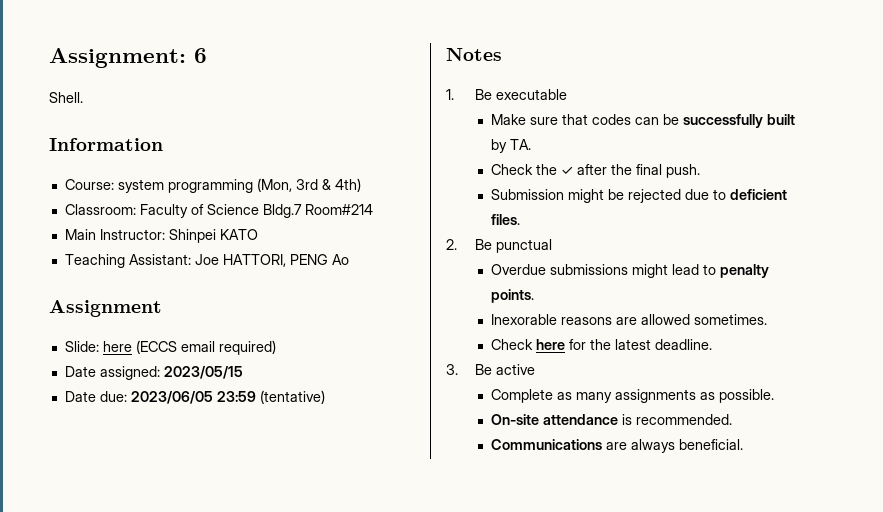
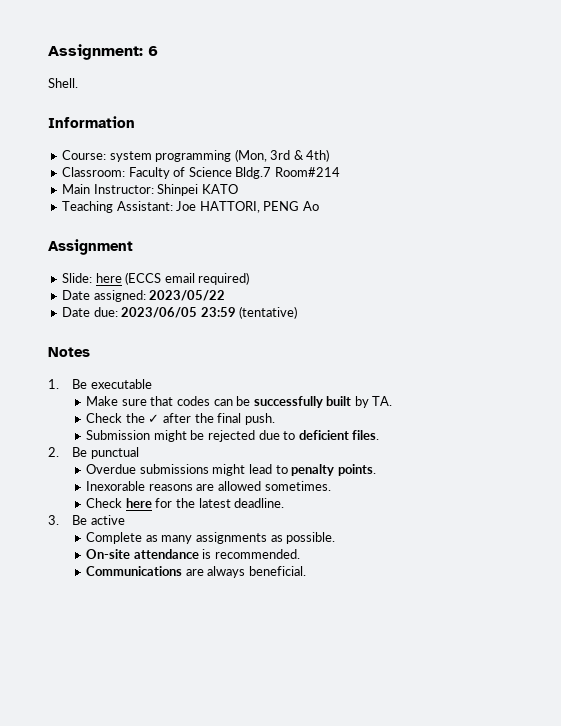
- Date assigned: 2023/05/15
+ Date assigned: 2023/05/22

